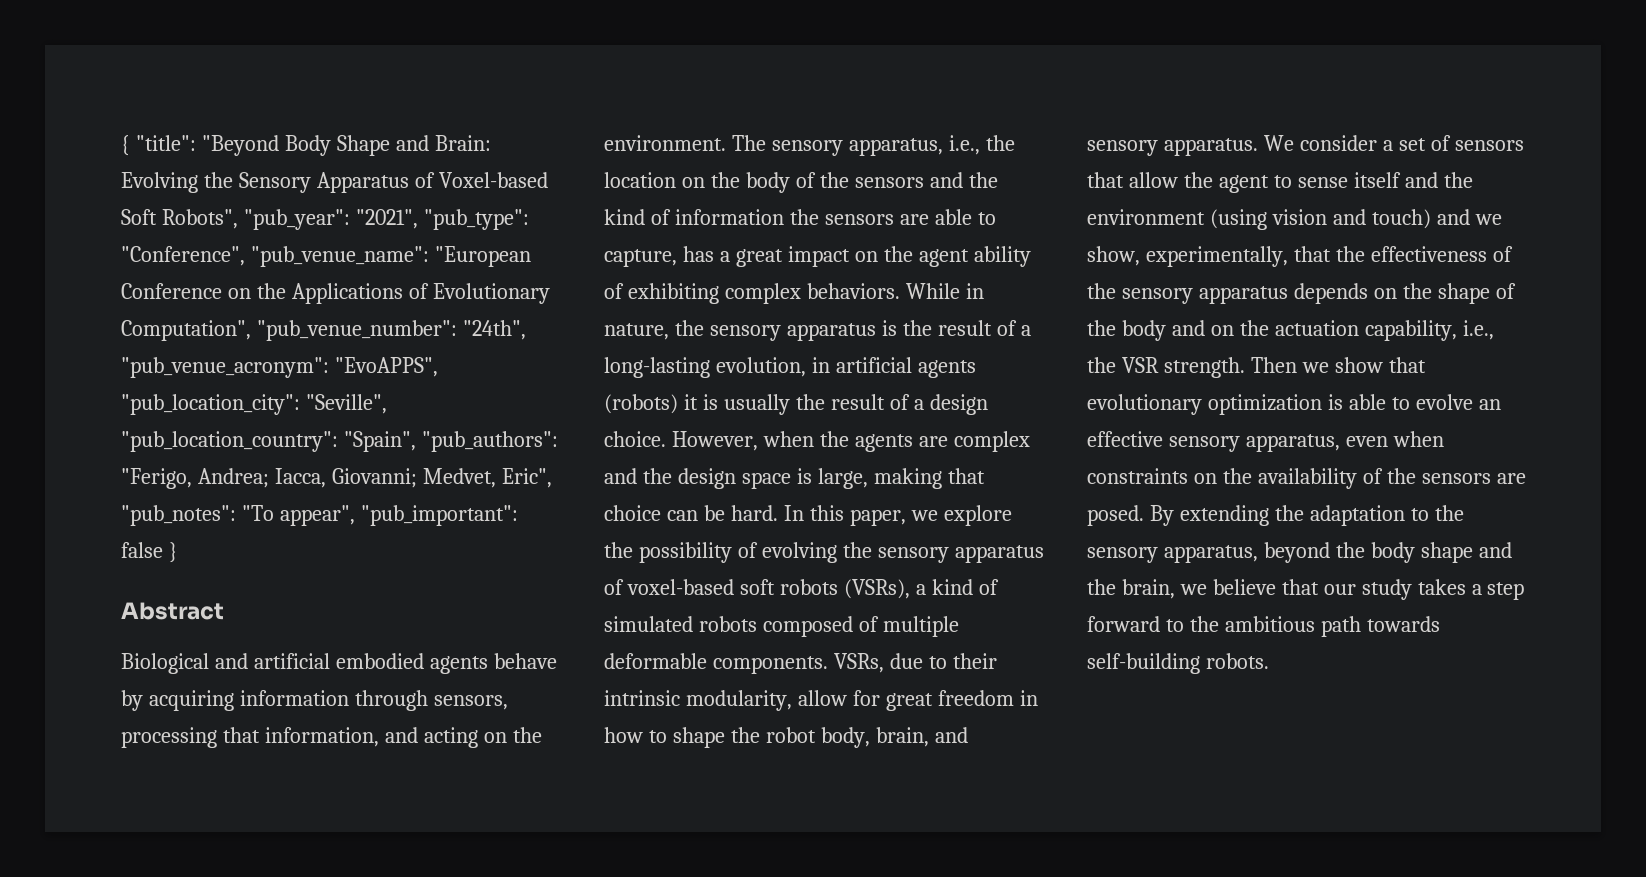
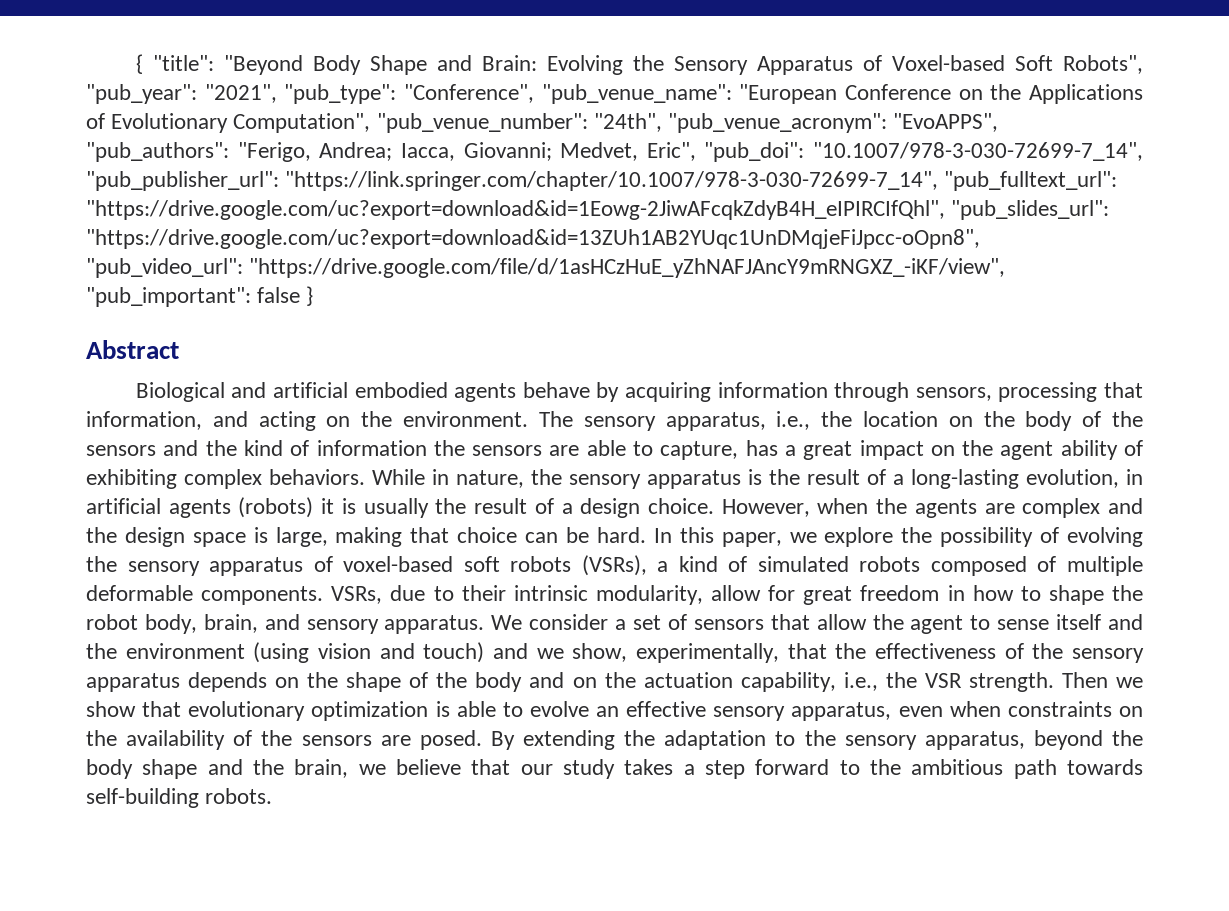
- { "title": "Beyond Body Shape and Brain: Evolving the Sensory Apparatus of Voxel-based Soft Robots", "pub_year": "2021", "pub_type": "Conference", "pub_venue_name": "European Conference on the Applications of Evolutionary Computation", "pub_venue_number": "24th", "pub_venue_acronym": "EvoAPPS", "pub_location_city": "Seville", "pub_location_country": "Spain", "pub_authors": "Ferigo, Andrea; Iacca, Giovanni; Medvet, Eric", "pub_notes": "To appear", "pub_important": false }
+ { "title": "Beyond Body Shape and Brain: Evolving the Sensory Apparatus of Voxel-based Soft Robots", "pub_year": "2021", "pub_type": "Conference", "pub_venue_name": "European Conference on the Applications of Evolutionary Computation", "pub_venue_number": "24th", "pub_venue_acronym": "EvoAPPS", "pub_authors": "Ferigo, Andrea; Iacca, Giovanni; Medvet, Eric", "pub_doi": "10.1007/978-3-030-72699-7_14", "pub_publisher_url": "https://link.springer.com/chapter/10.1007/978-3-030-72699-7_14", "pub_fulltext_url": "https://drive.google.com/uc?export=download&id=1Eowg-2JiwAFcqkZdyB4H_eIPIRCIfQhl", "pub_slides_url": "https://drive.google.com/uc?export=download&id=13ZUh1AB2YUqc1UnDMqjeFiJpcc-oOpn8", "pub_video_url": "https://drive.google.com/file/d/1asHCzHuE_yZhNAFJAncY9mRNGXZ_-iKF/view", "pub_important": false }

